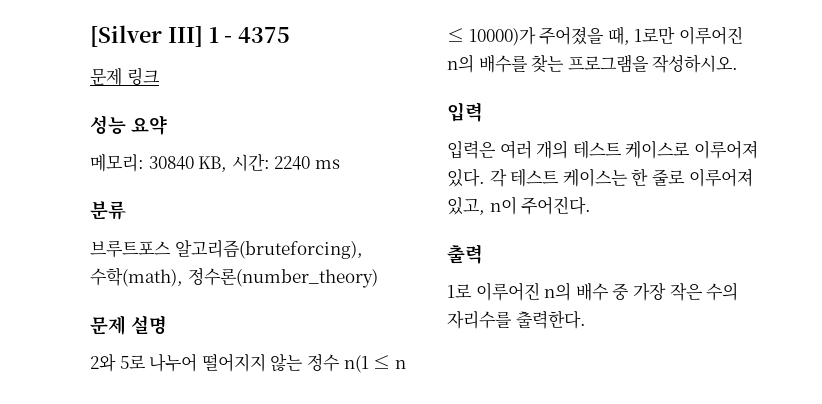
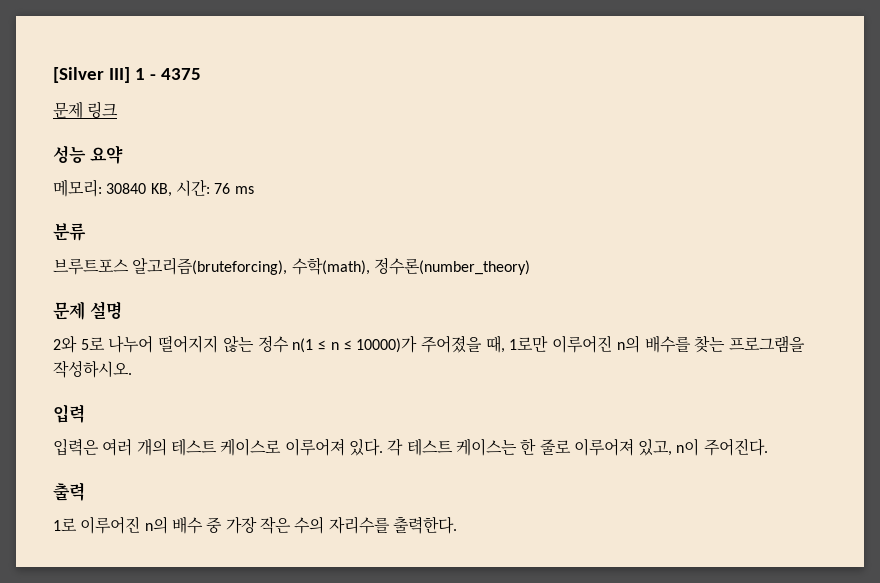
- 메모리: 30840 KB, 시간: 2240 ms
+ 메모리: 30840 KB, 시간: 76 ms

